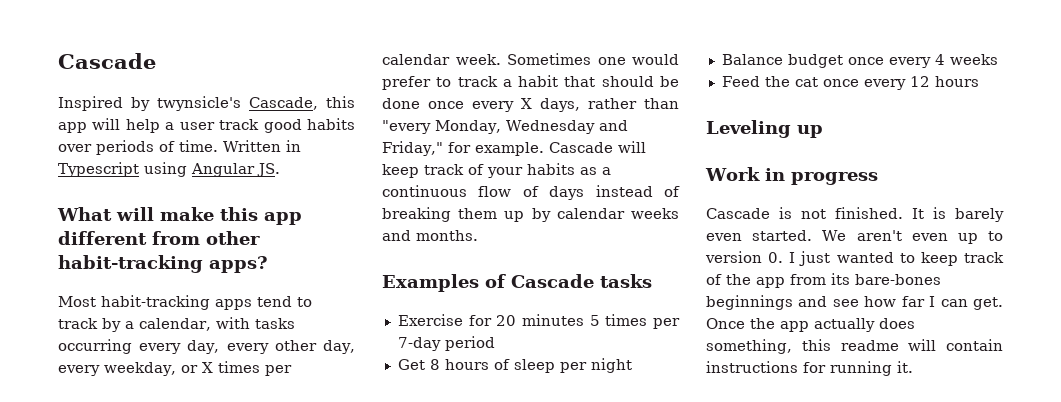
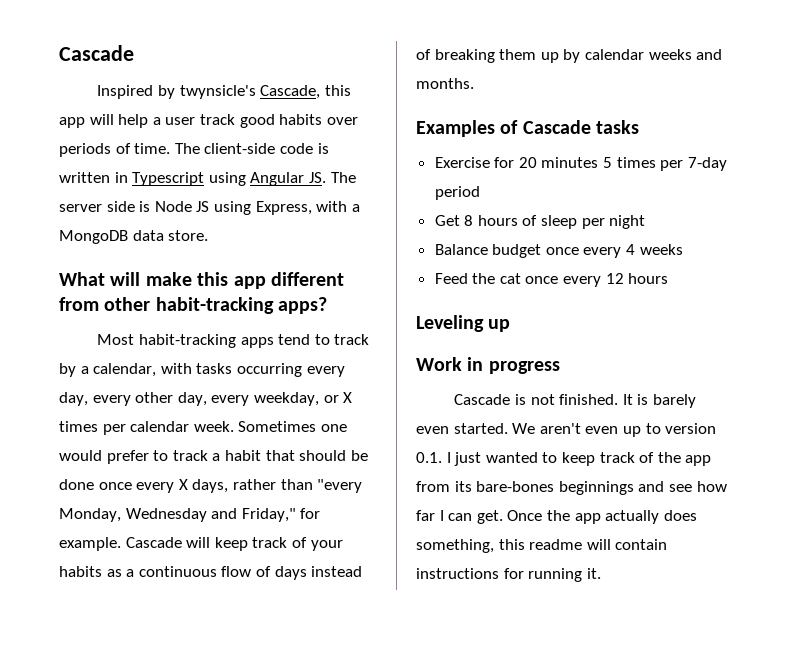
- Written in Typescript using Angular JS.
+ The client-side code is written in Typescript using Angular JS. The server side is Node JS using Express, with a MongoDB data store.
- We aren't even up to version 0. I just wanted to keep track of the app from its bare-bones beginnings and see how far I can get.
+ We aren't even up to version 0.1. I just wanted to keep track of the app from its bare-bones beginnings and see how far I can get.

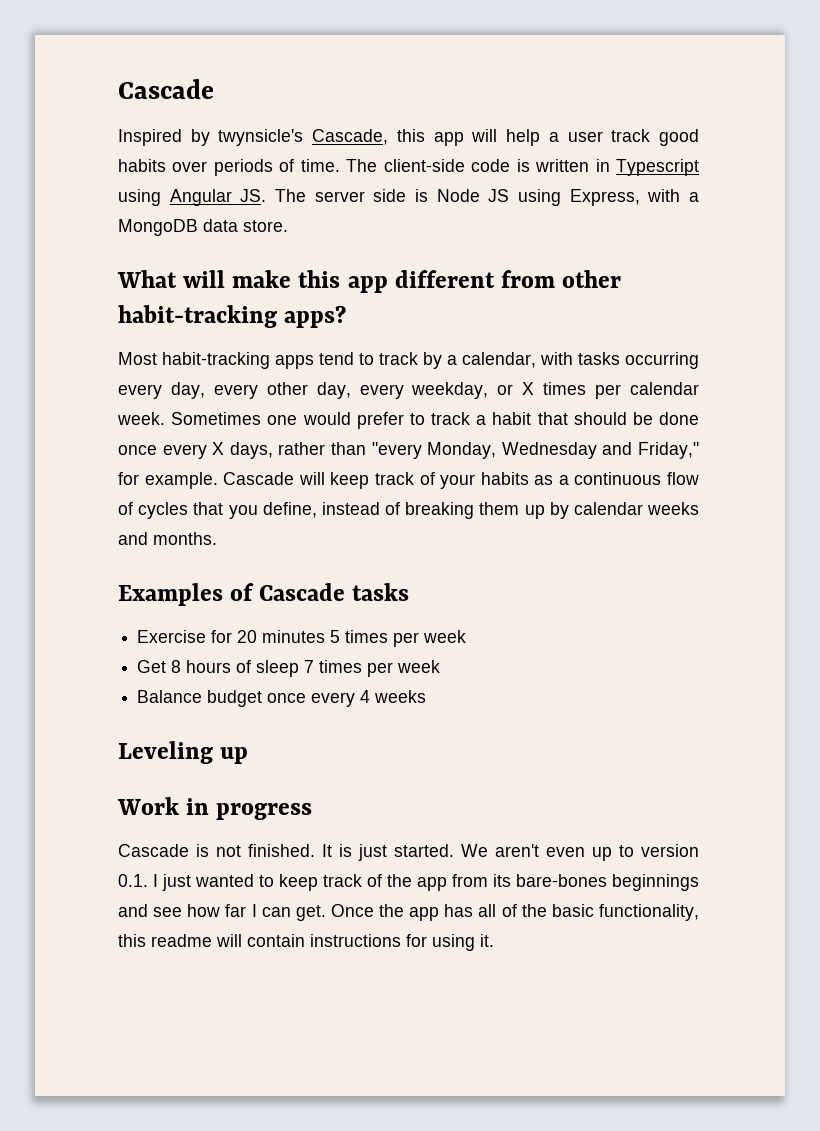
- Cascade will keep track of your habits as a continuous flow of days instead of breaking them up by calendar weeks and months.
+ Cascade will keep track of your habits as a continuous flow of cycles that you define, instead of breaking them up by calendar weeks and months.
- Exercise for 20 minutes 5 times per 7-day period
+ Exercise for 20 minutes 5 times per week
- Get 8 hours of sleep per night
+ Get 8 hours of sleep 7 times per week
- Feed the cat once every 12 hours
- It is barely even started.
+ It is just started.
- Once the app actually does something, this readme will contain instructions for running it.
+ Once the app has all of the basic functionality, this readme will contain instructions for using it.

